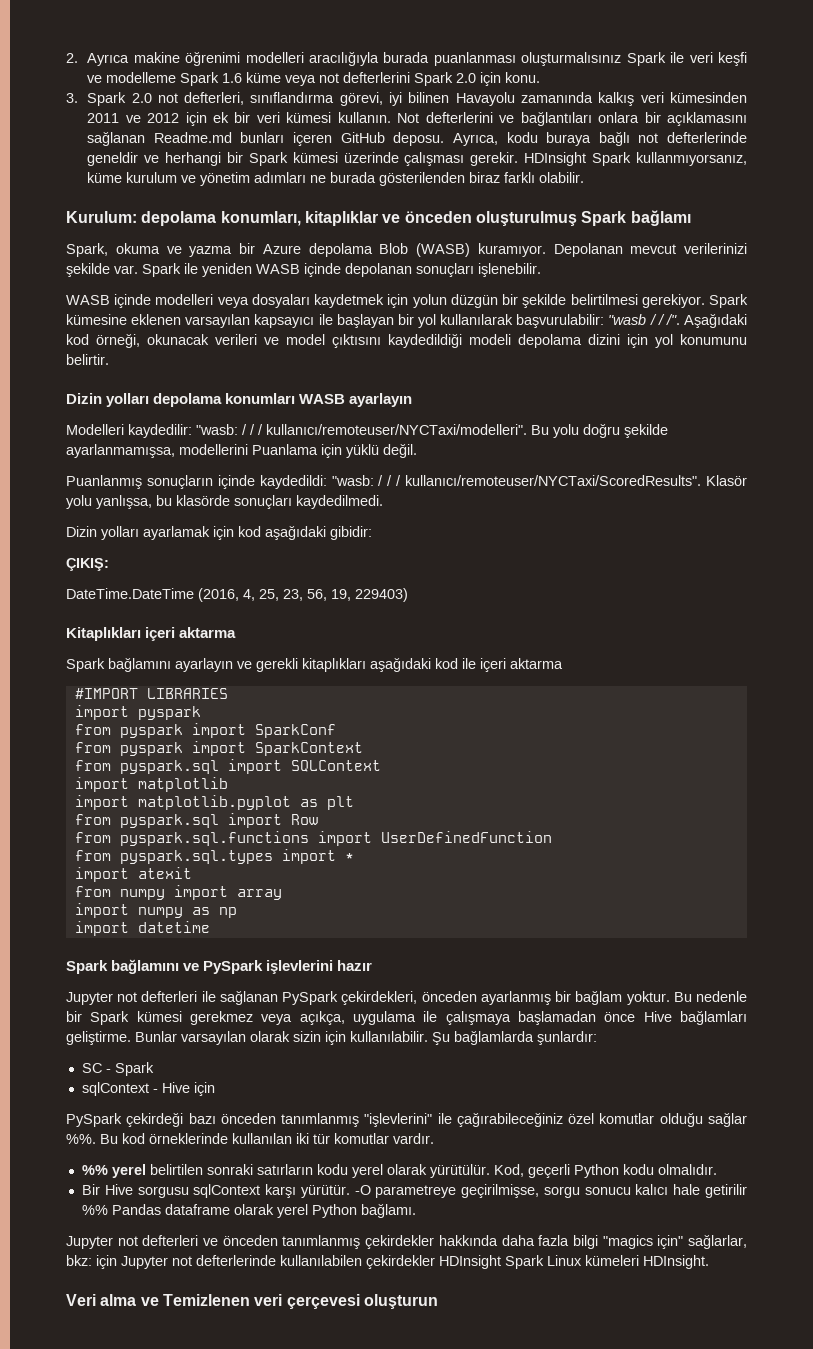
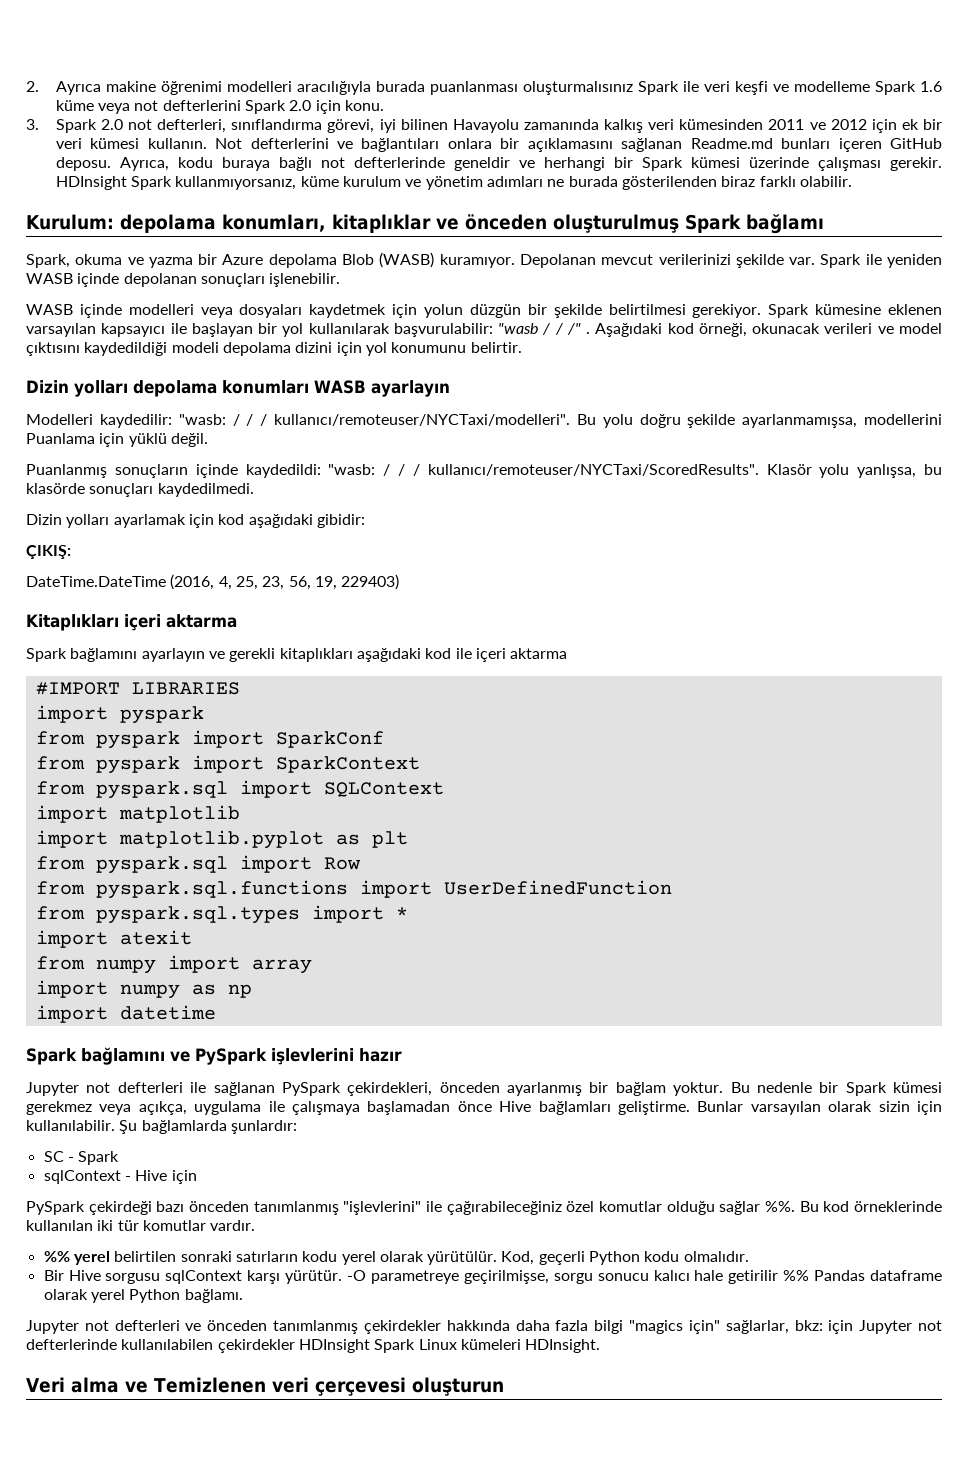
- Spark kümesine eklenen varsayılan kapsayıcı ile başlayan bir yol kullanılarak başvurulabilir: "wasb / / /".
+ Spark kümesine eklenen varsayılan kapsayıcı ile başlayan bir yol kullanılarak başvurulabilir: "wasb / / /" .

